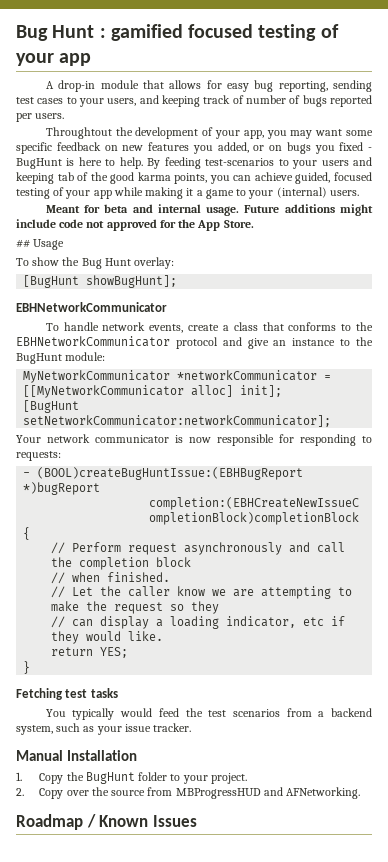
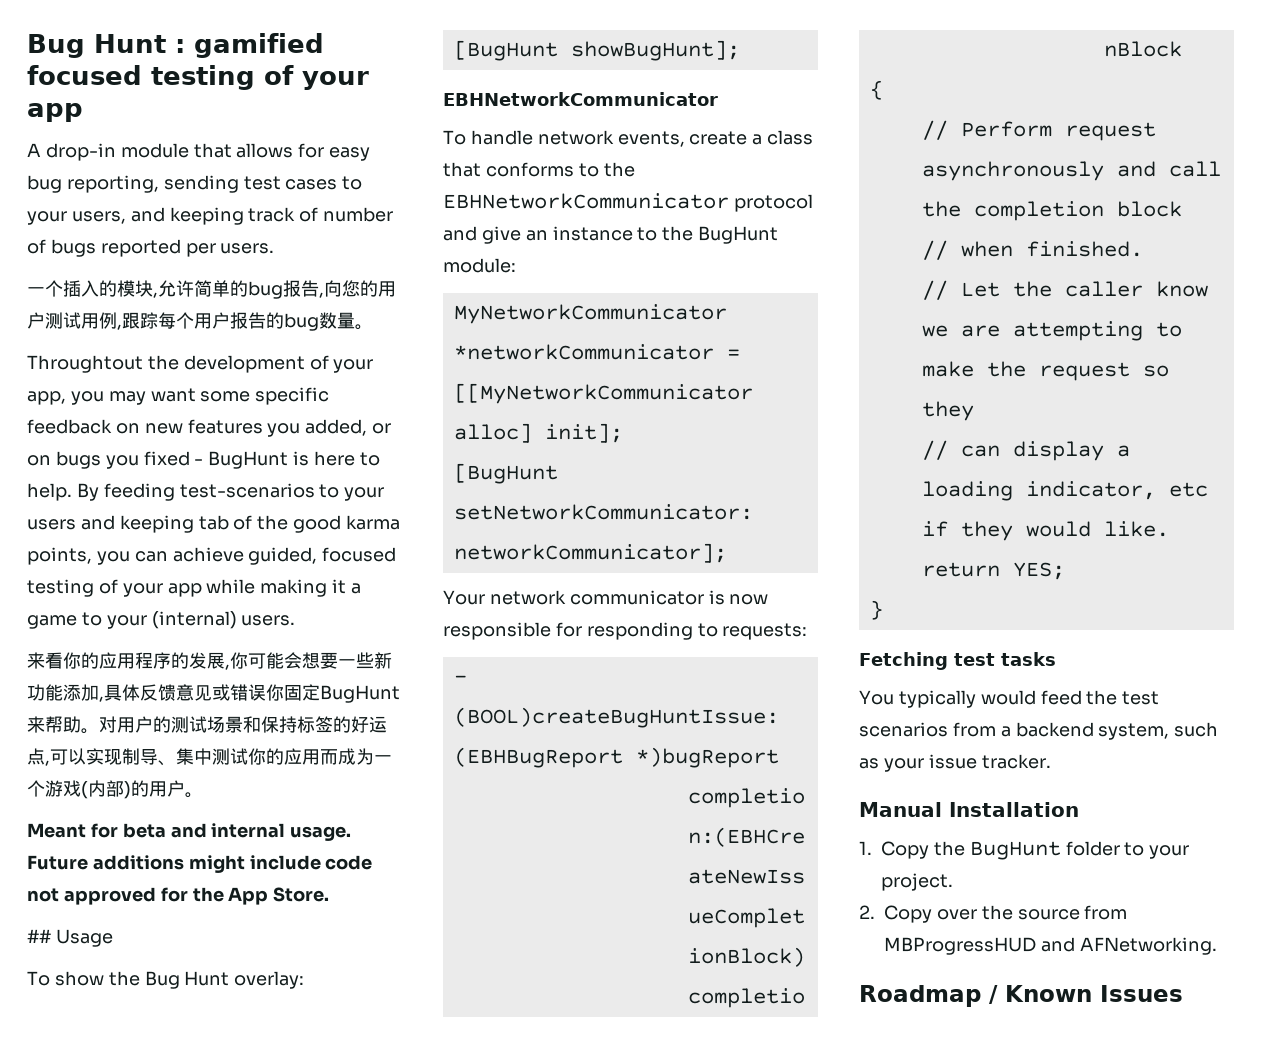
+ 一个插入的模块,允许简单的bug报告,向您的用户测试用例,跟踪每个用户报告的bug数量。
+ 来看你的应用程序的发展,你可能会想要一些新功能添加,具体反馈意见或错误你固定BugHunt来帮助。对用户的测试场景和保持标签的好运点,可以实现制导、集中测试你的应用而成为一个游戏(内部)的用户。

